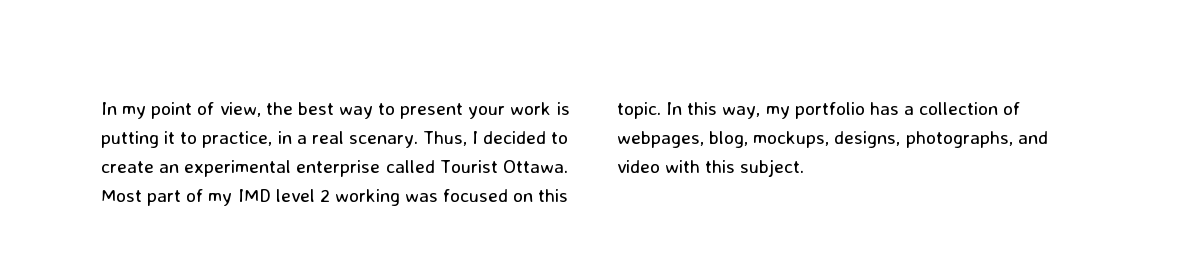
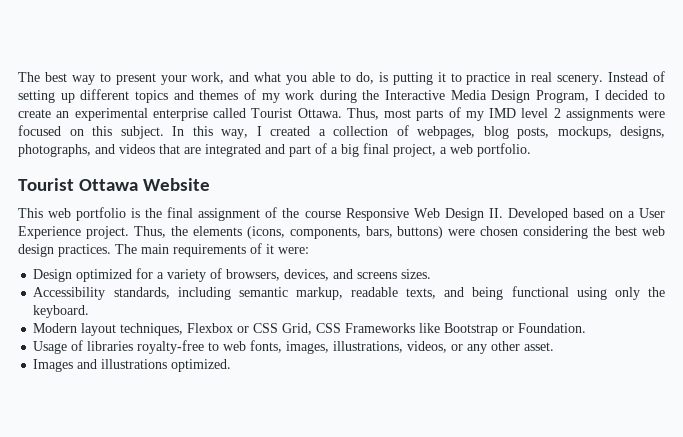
- In my point of view, the best way to present your work is putting it to practice, in a real scenary. Thus, I decided to create an experimental enterprise called Tourist Ottawa.
+ The best way to present your work, and what you able to do, is putting it to practice in real scenery. Instead of setting up different topics and themes of my work during the Interactive Media Design Program, I decided to create an experimental enterprise called Tourist Ottawa.
- Most part of my IMD level 2 working was focused on this topic.
+ Thus, most parts of my IMD level 2 assignments were focused on this subject.
- In this way, my portfolio has a collection of webpages, blog, mockups, designs, photographs, and video with this subject.
+ In this way, I created a collection of webpages, blog posts, mockups, designs, photographs, and videos that are integrated and part of a big final project, a web portfolio.
+ Tourist Ottawa Website
+ This web portfolio is the final assignment of the course Responsive Web Design II. Developed based on a User Experience project. Thus, the elements (icons, components, bars, buttons) were chosen considering the best web design practices. The main requirements of it were:
+ Design optimized for a variety of browsers, devices, and screens sizes.
+ Accessibility standards, including semantic markup, readable texts, and being functional using only the keyboard.
+ Modern layout techniques, Flexbox or CSS Grid, CSS Frameworks like Bootstrap or Foundation.
+ Usage of libraries royalty-free to web fonts, images, illustrations, videos, or any other asset.
+ Images and illustrations optimized.

